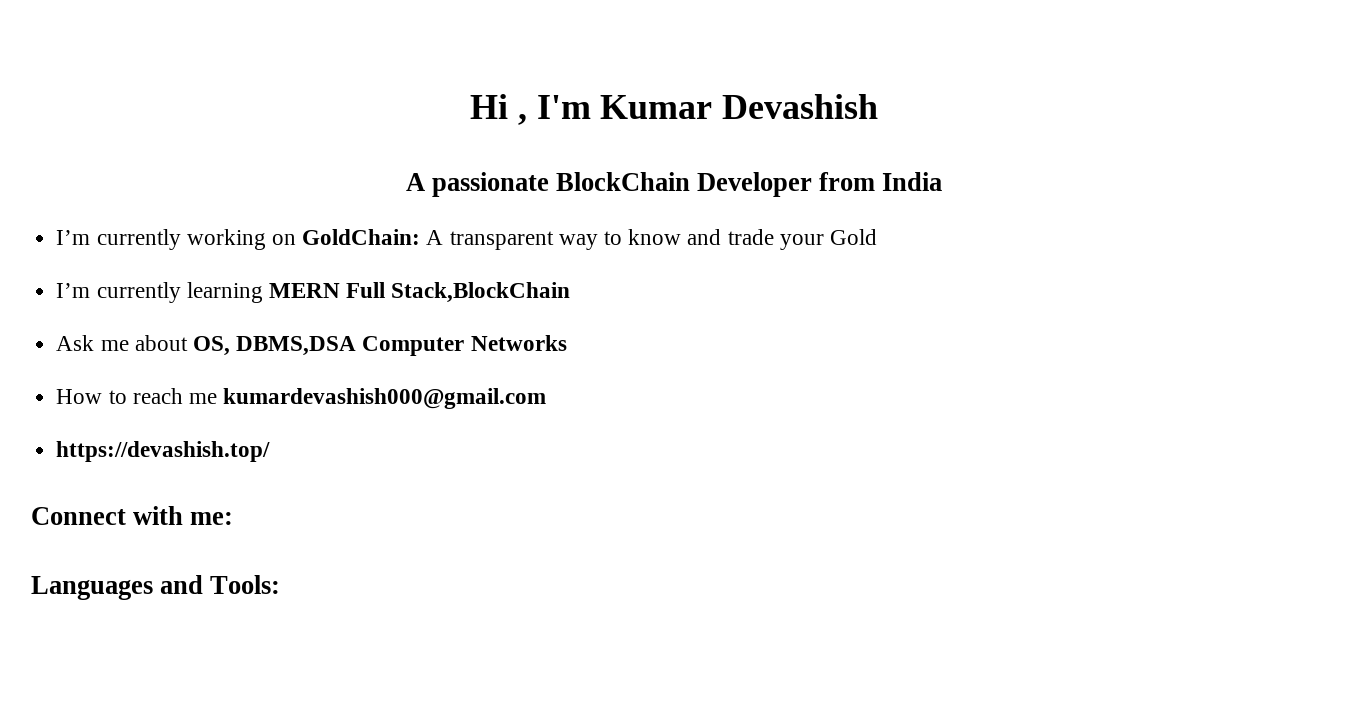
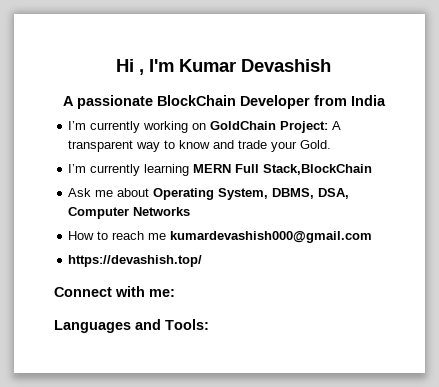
- I’m currently working on GoldChain: A transparent way to know and trade your Gold
+ I’m currently working on GoldChain Project: A transparent way to know and trade your Gold.
- Ask me about OS, DBMS,DSA Computer Networks
+ Ask me about Operating System, DBMS, DSA, Computer Networks

